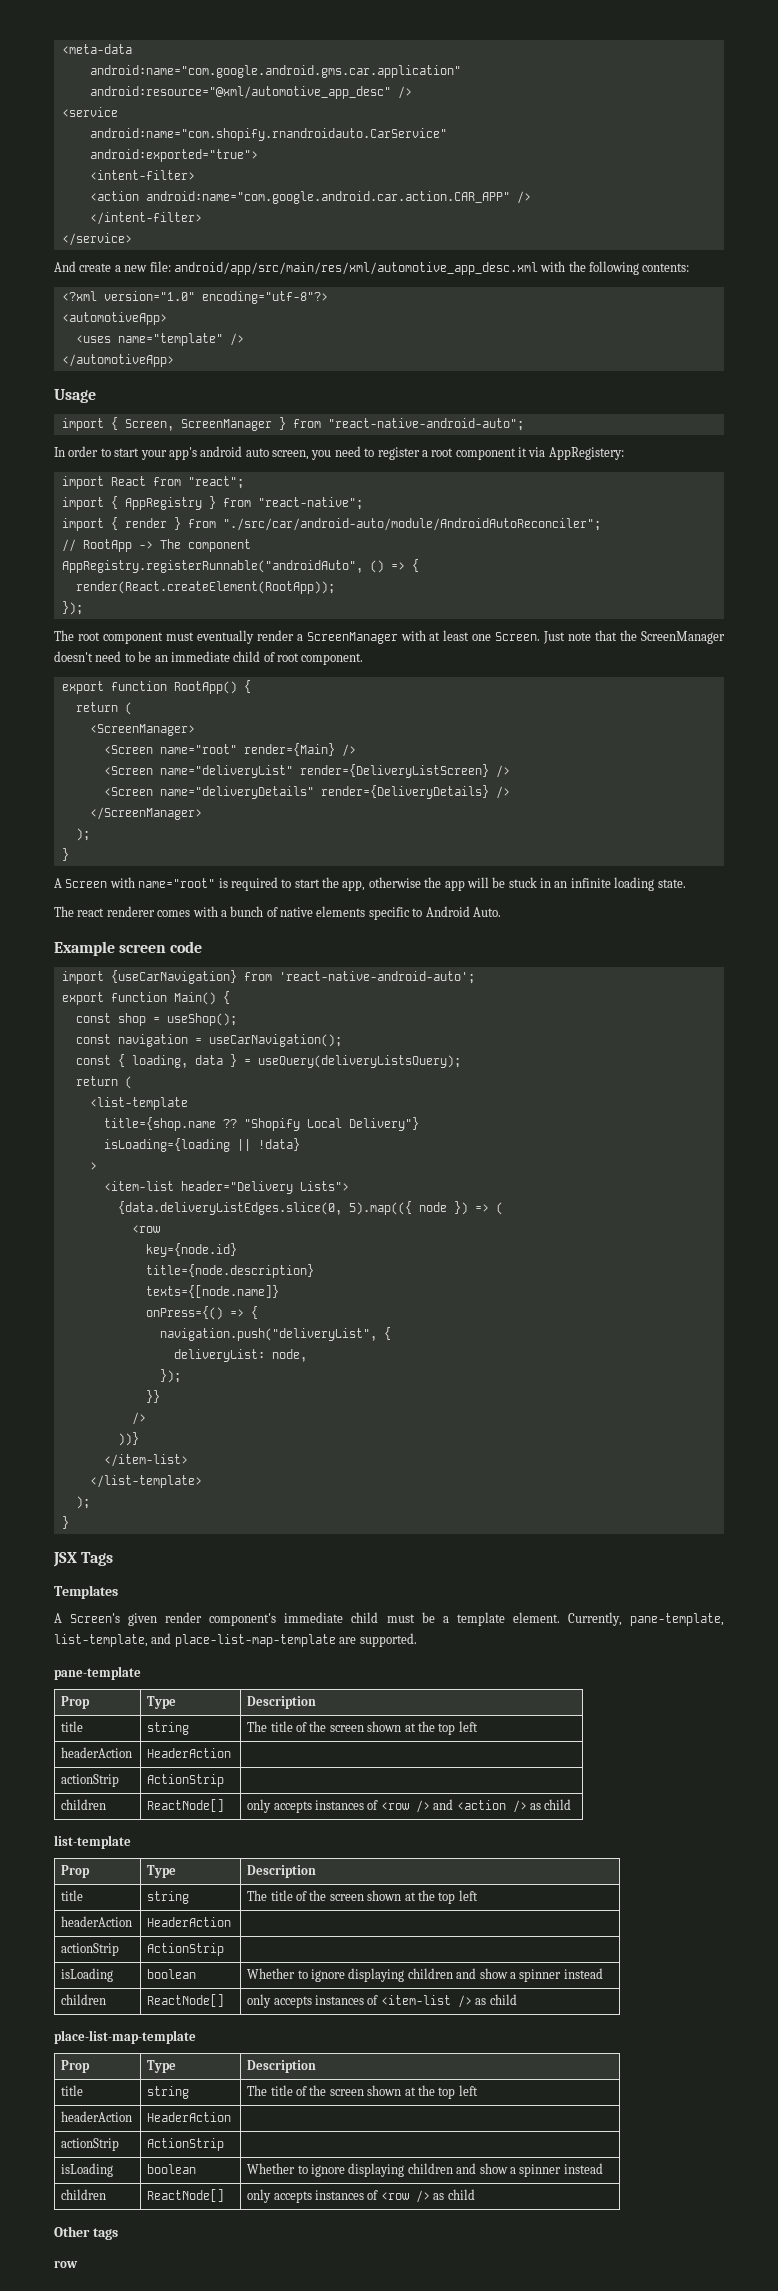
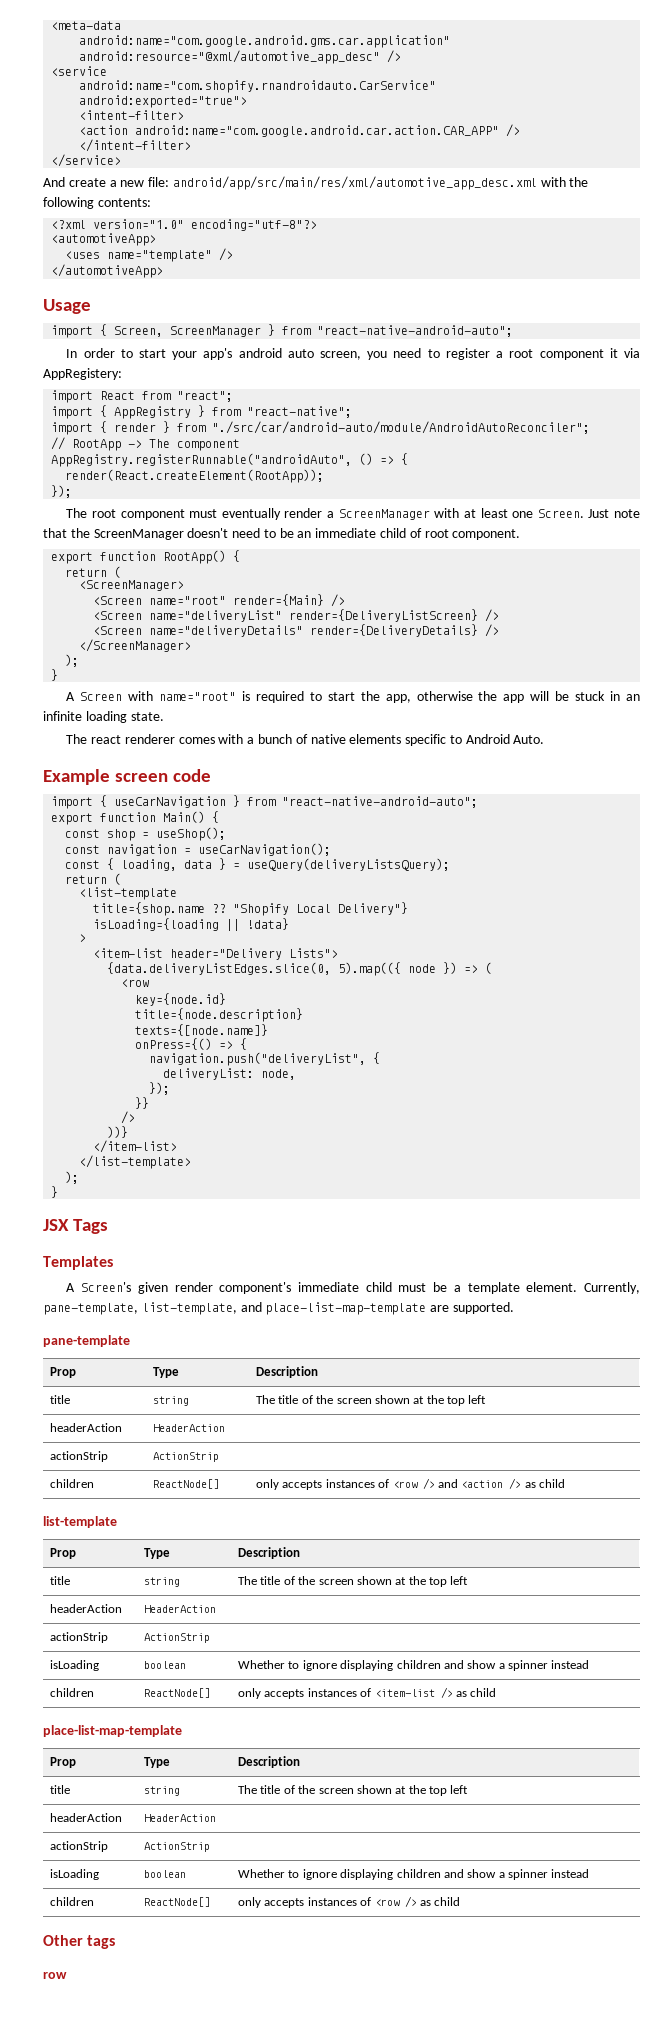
- import {useCarNavigation} from 'react-native-android-auto';
+ import { useCarNavigation } from "react-native-android-auto";

